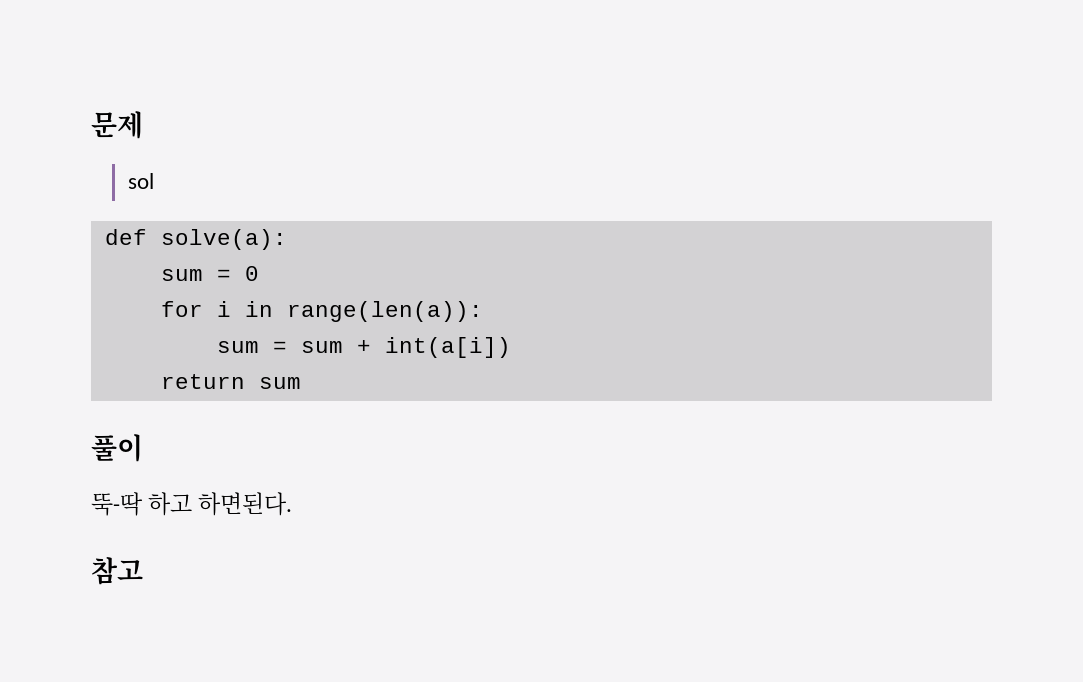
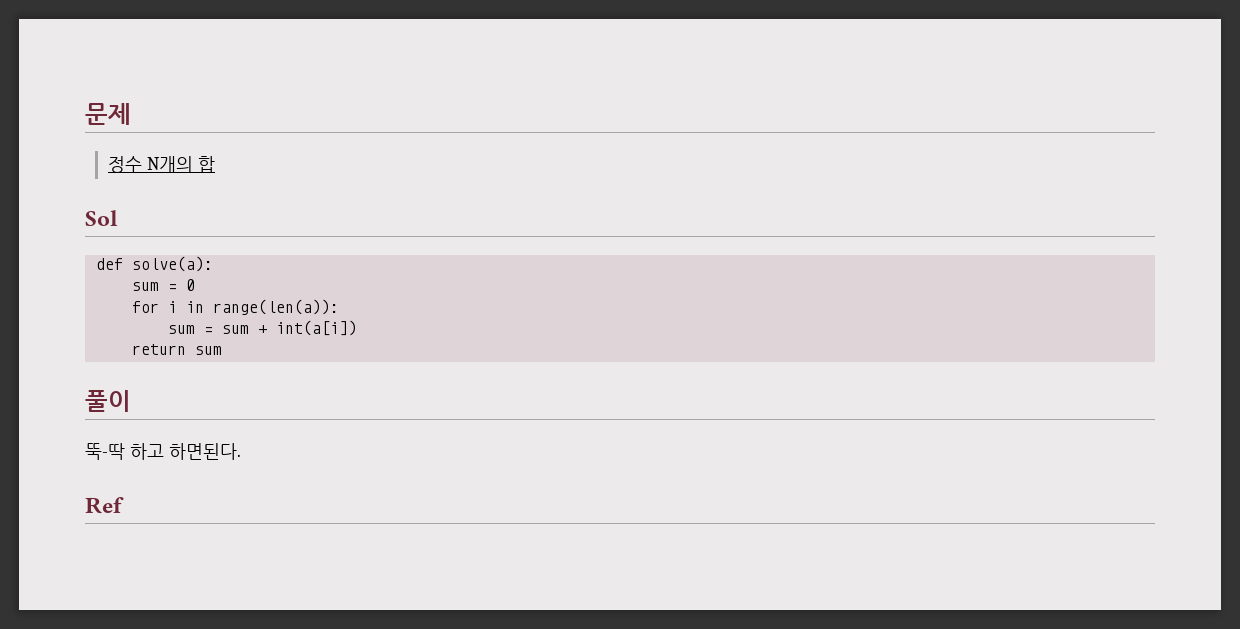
- sol
+ 정수 N개의 합
+ Sol
- 참고
+ Ref

